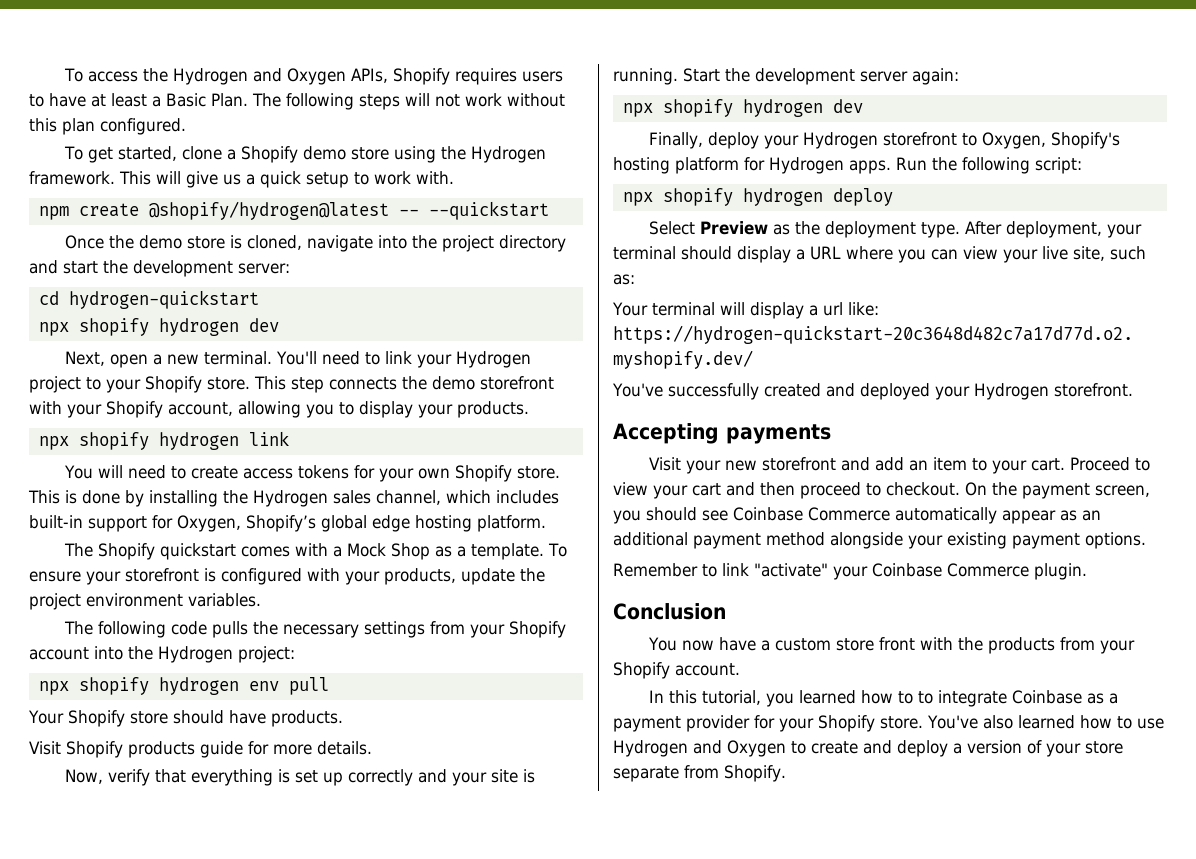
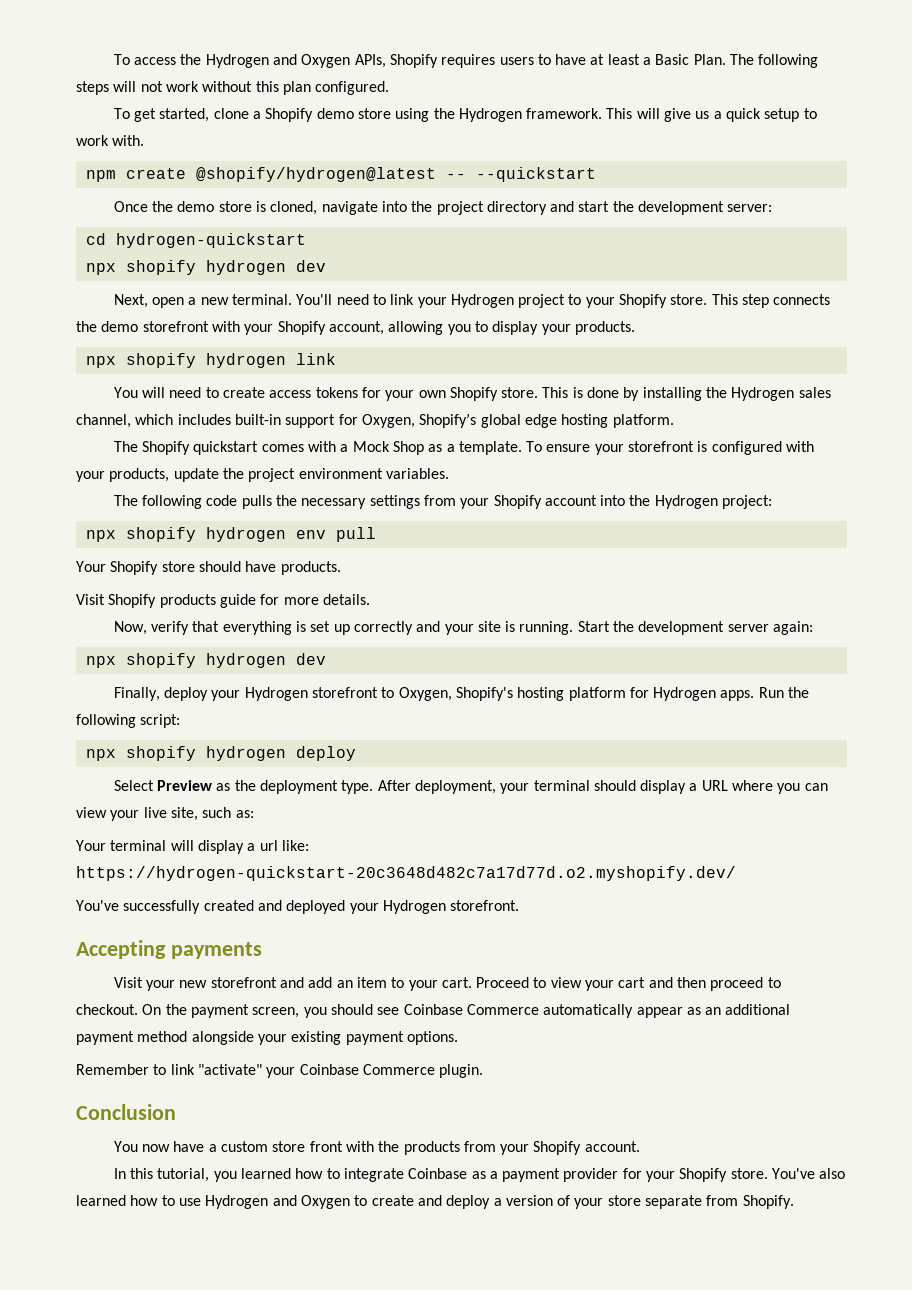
- In this tutorial, you learned how to to integrate Coinbase as a payment provider for your Shopify store.
+ In this tutorial, you learned how to integrate Coinbase as a payment provider for your Shopify store.

